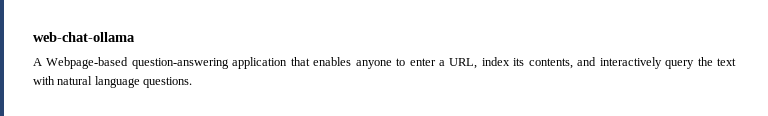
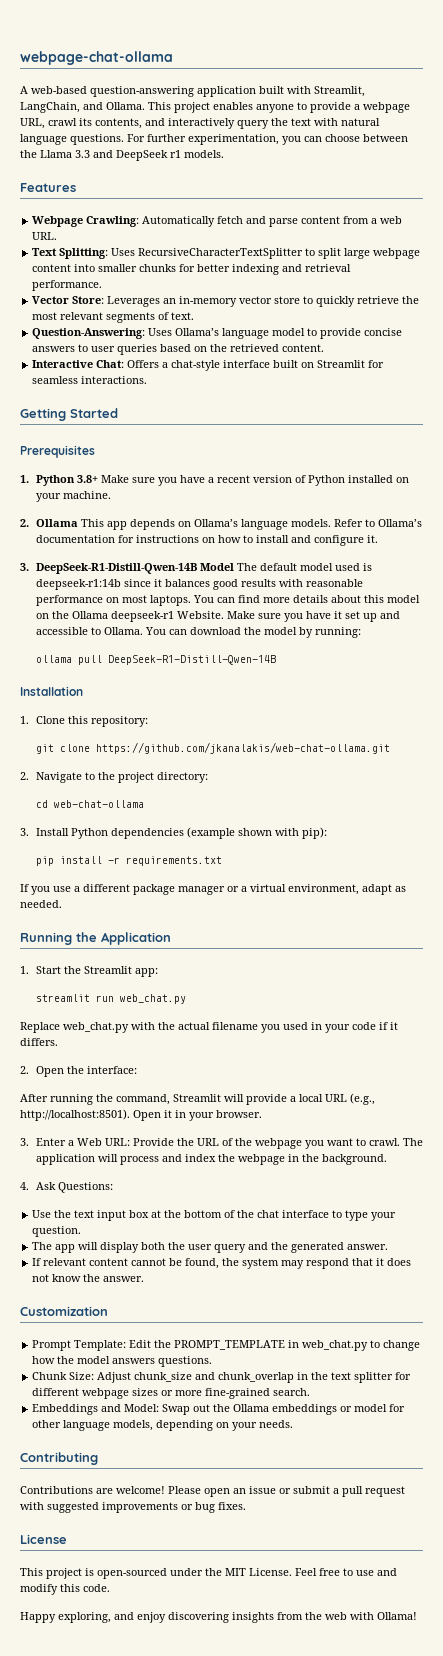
- web-chat-ollama
+ webpage-chat-ollama
- A Webpage-based question-answering application that enables anyone to enter a URL, index its contents, and interactively query the text with natural language questions.
+ A web-based question-answering application built with Streamlit, LangChain, and Ollama. This project enables anyone to provide a webpage URL, crawl its contents, and interactively query the text with natural language questions.
+ For further experimentation, you can choose between the Llama 3.3 and DeepSeek r1 models.
+ Features
+ Webpage Crawling: Automatically fetch and parse content from a web URL.
+ Text Splitting: Uses RecursiveCharacterTextSplitter to split large webpage content into smaller chunks for better indexing and retrieval performance.
+ Vector Store: Leverages an in-memory vector store to quickly retrieve the most relevant segments of text.
+ Question-Answering: Uses Ollama’s language model to provide concise answers to user queries based on the retrieved content.
+ Interactive Chat: Offers a chat-style interface built on Streamlit for seamless interactions.
+ Getting Started
+ Prerequisites
+ 1. Python 3.8+ Make sure you have a recent version of Python installed on your machine.
+ 2. Ollama This app depends on Ollama’s language models. Refer to Ollama’s documentation for instructions on how to install and configure it.
+ 3. DeepSeek-R1-Distill-Qwen-14B Model The default model used is deepseek-r1:14b since it balances good results with reasonable performance on most laptops. You can find more details about this model on the Ollama deepseek-r1 Website. Make sure you have it set up and accessible to Ollama. You can download the model by running:
+ ollama pull DeepSeek-R1-Distill-Qwen-14B
+ Installation
+ 1. Clone this repository:
+ git clone https://github.com/jkanalakis/web-chat-ollama.git
+ 2. Navigate to the project directory:
+ cd web-chat-ollama
+ 3. Install Python dependencies (example shown with pip):
+ pip install -r requirements.txt
+ If you use a different package manager or a virtual environment, adapt as needed.
+ Running the Application
+ 1. Start the Streamlit app:
+ streamlit run web_chat.py
+ Replace web_chat.py with the actual filename you used in your code if it differs.
+ 2. Open the interface:
+ After running the command, Streamlit will provide a local URL (e.g., http://localhost:8501). Open it in your browser.
+ 3. Enter a Web URL: Provide the URL of the webpage you want to crawl. The application will process and index the webpage in the background.
+ 4. Ask Questions:
+ Use the text input box at the bottom of the chat interface to type your question.
+ The app will display both the user query and the generated answer.
+ If relevant content cannot be found, the system may respond that it does not know the answer.
+ Customization
+ Prompt Template: Edit the PROMPT_TEMPLATE in web_chat.py to change how the model answers questions.
+ Chunk Size: Adjust chunk_size and chunk_overlap in the text splitter for different webpage sizes or more fine-grained search.
+ Embeddings and Model: Swap out the Ollama embeddings or model for other language models, depending on your needs.
+ Contributing
+ Contributions are welcome! Please open an issue or submit a pull request with suggested improvements or bug fixes.
+ License
+ This project is open-sourced under the MIT License. Feel free to use and modify this code.
+ Happy exploring, and enjoy discovering insights from the web with Ollama!

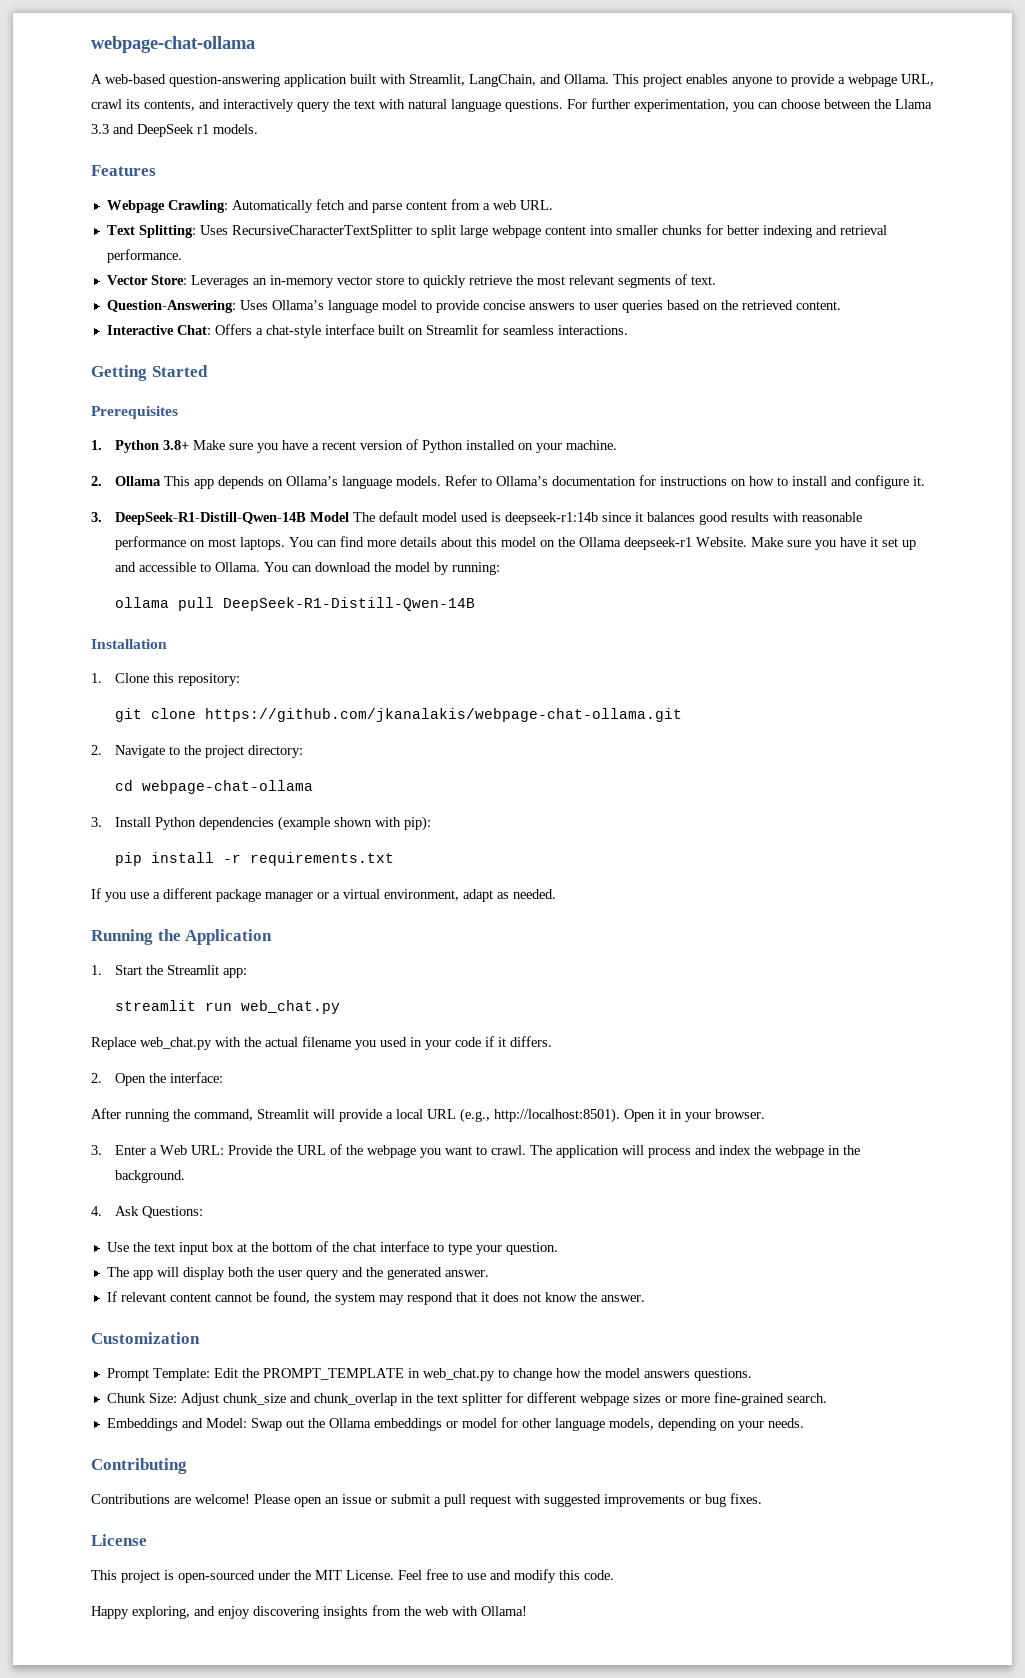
- git clone https://github.com/jkanalakis/web-chat-ollama.git
+ git clone https://github.com/jkanalakis/webpage-chat-ollama.git
- cd web-chat-ollama
+ cd webpage-chat-ollama

